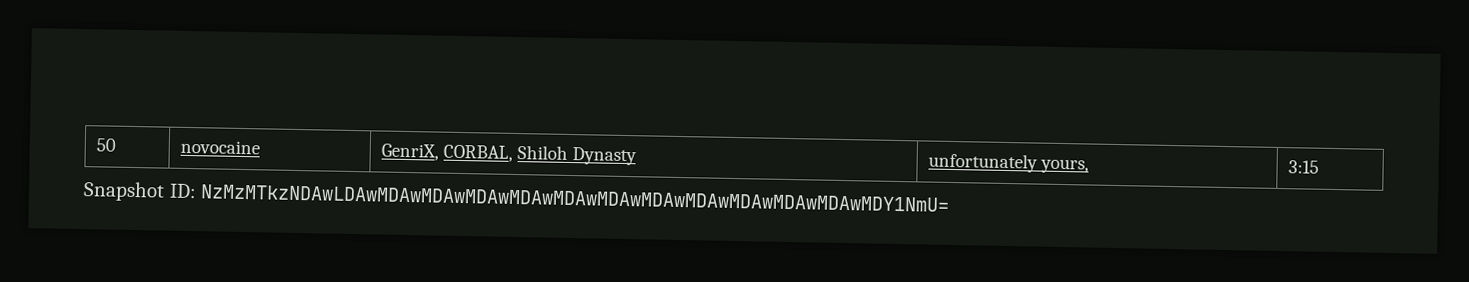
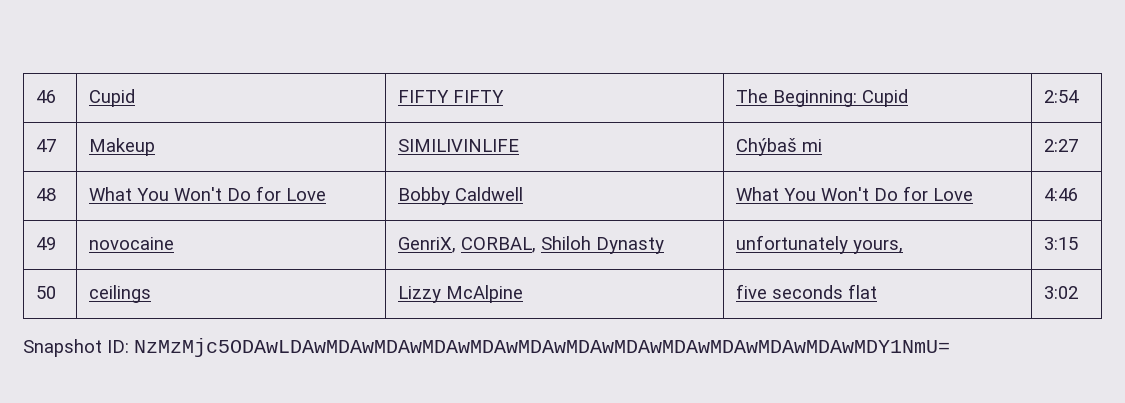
- 50 | novocaine | GenriX, CORBAL, Shiloh Dynasty | unfortunately yours, | 3:15
+ 46 | Cupid | FIFTY FIFTY | The Beginning: Cupid | 2:54
+ 47 | Makeup | SIMILIVINLIFE | Chýbaš mi | 2:27
+ 48 | What You Won't Do for Love | Bobby Caldwell | What You Won't Do for Love | 4:46
+ 49 | novocaine | GenriX, CORBAL, Shiloh Dynasty | unfortunately yours, | 3:15
+ 50 | ceilings | Lizzy McAlpine | five seconds flat | 3:02
- Snapshot ID: NzMzMTkzNDAwLDAwMDAwMDAwMDAwMDAwMDAwMDAwMDAwMDAwMDAwMDAwMDAwMDY1NmU=
+ Snapshot ID: NzMzMjc5ODAwLDAwMDAwMDAwMDAwMDAwMDAwMDAwMDAwMDAwMDAwMDAwMDAwMDY1NmU=

